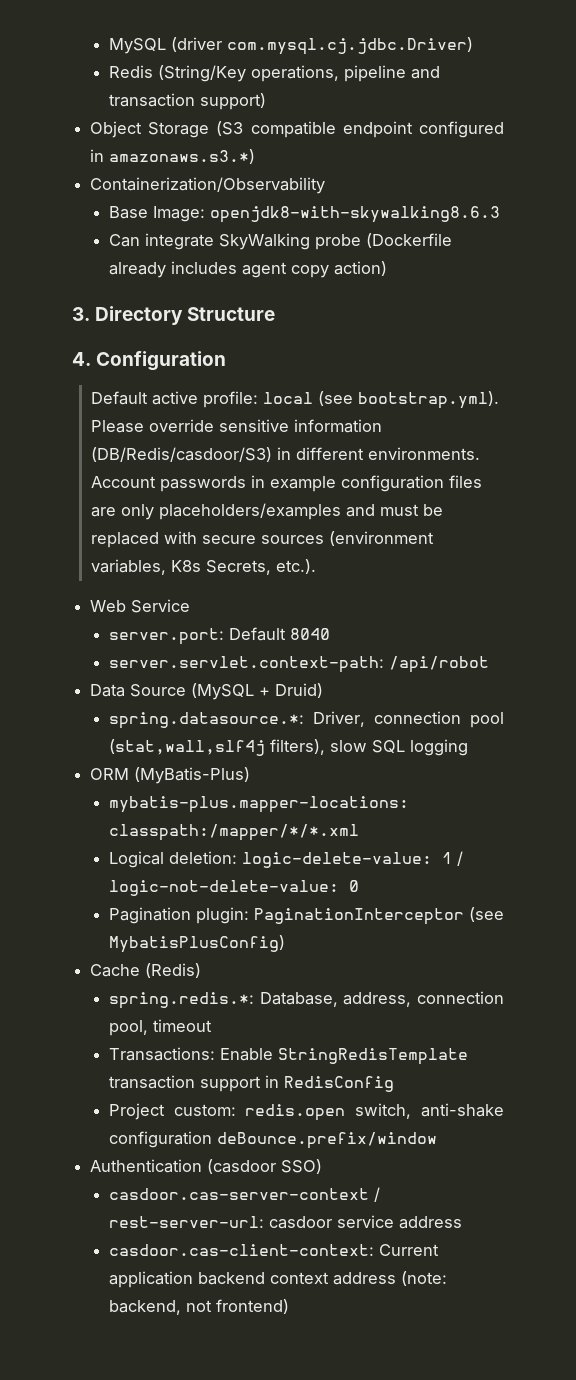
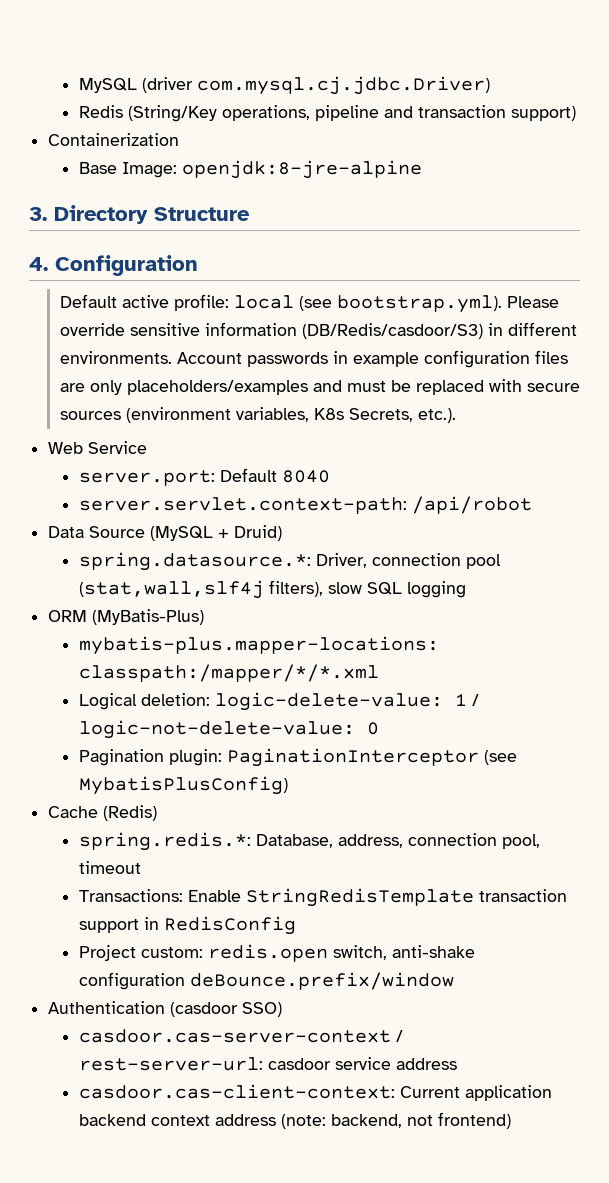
- Object Storage (S3 compatible endpoint configured in amazonaws.s3.*)
- Containerization/Observability
- Base Image: openjdk8-with-skywalking8.6.3
- Can integrate SkyWalking probe (Dockerfile already includes agent copy action)
+ Containerization
+ Base Image: openjdk:8-jre-alpine

